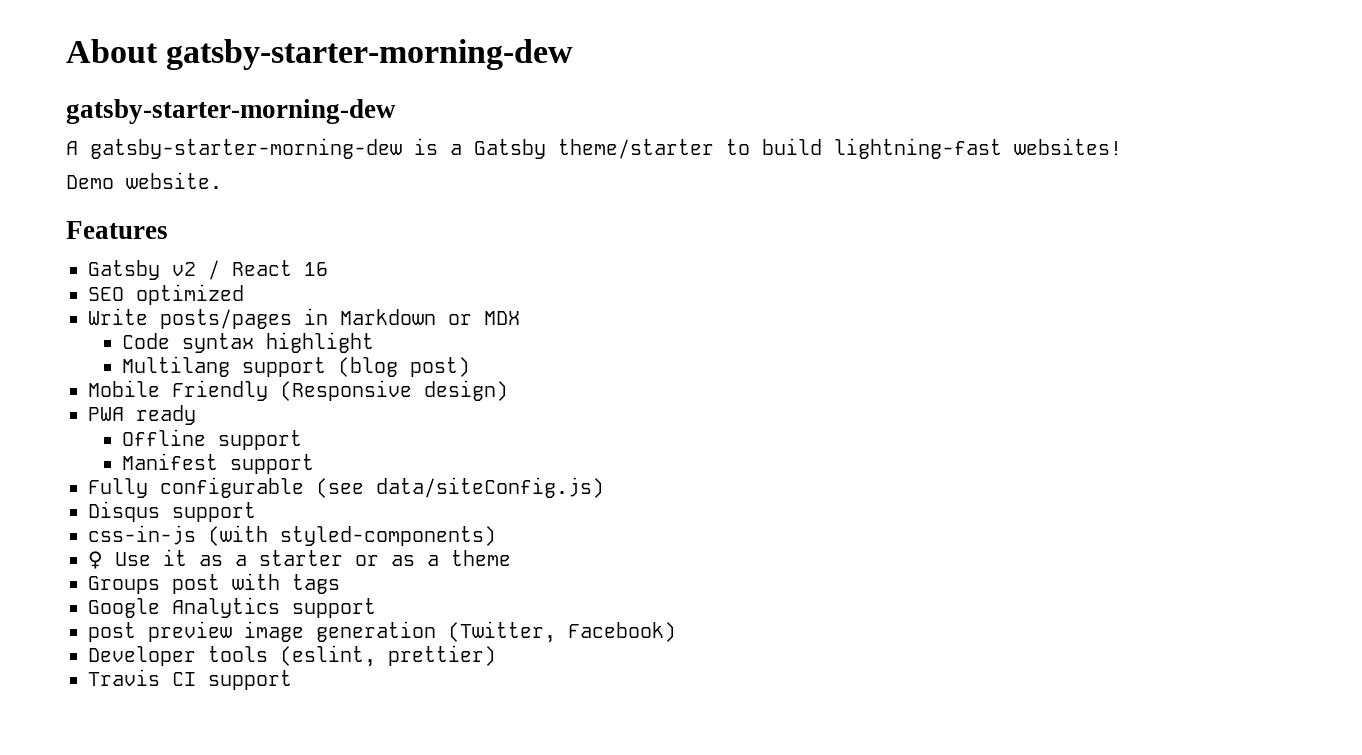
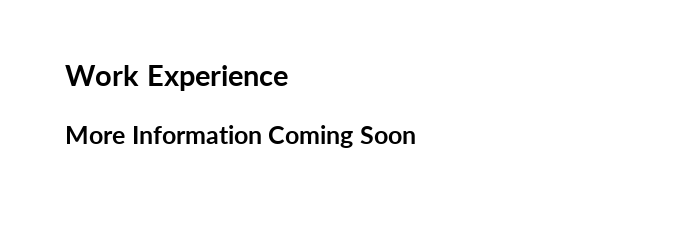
- About gatsby-starter-morning-dew
- gatsby-starter-morning-dew
- A gatsby-starter-morning-dew is a Gatsby theme/starter to build lightning-fast websites!
- Demo website.
- Features
- Gatsby v2 / React 16
- SEO optimized
- Write posts/pages in Markdown or MDX
- Code syntax highlight
- Multilang support (blog post)
- Mobile Friendly (Responsive design)
- PWA ready
- Offline support
- Manifest support
- Fully configurable (see data/siteConfig.js)
- Disqus support
- css-in-js (with styled-components)
- ♀ Use it as a starter or as a theme
- Groups post with tags
- Google Analytics support
- post preview image generation (Twitter, Facebook)
- Developer tools (eslint, prettier)
- Travis CI support
+ Work Experience
+ More Information Coming Soon

